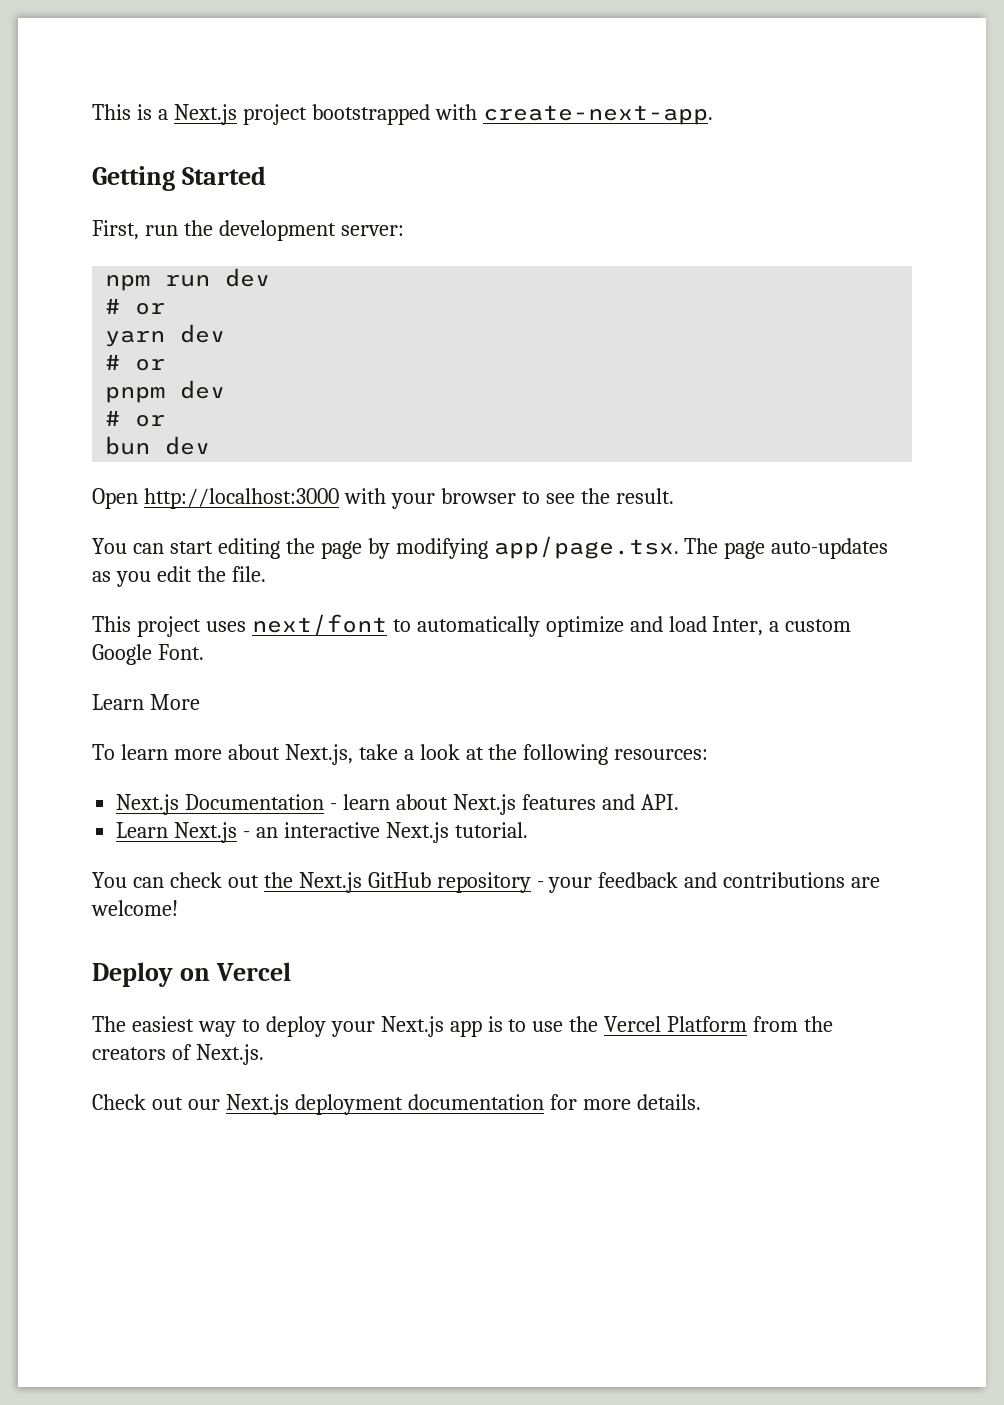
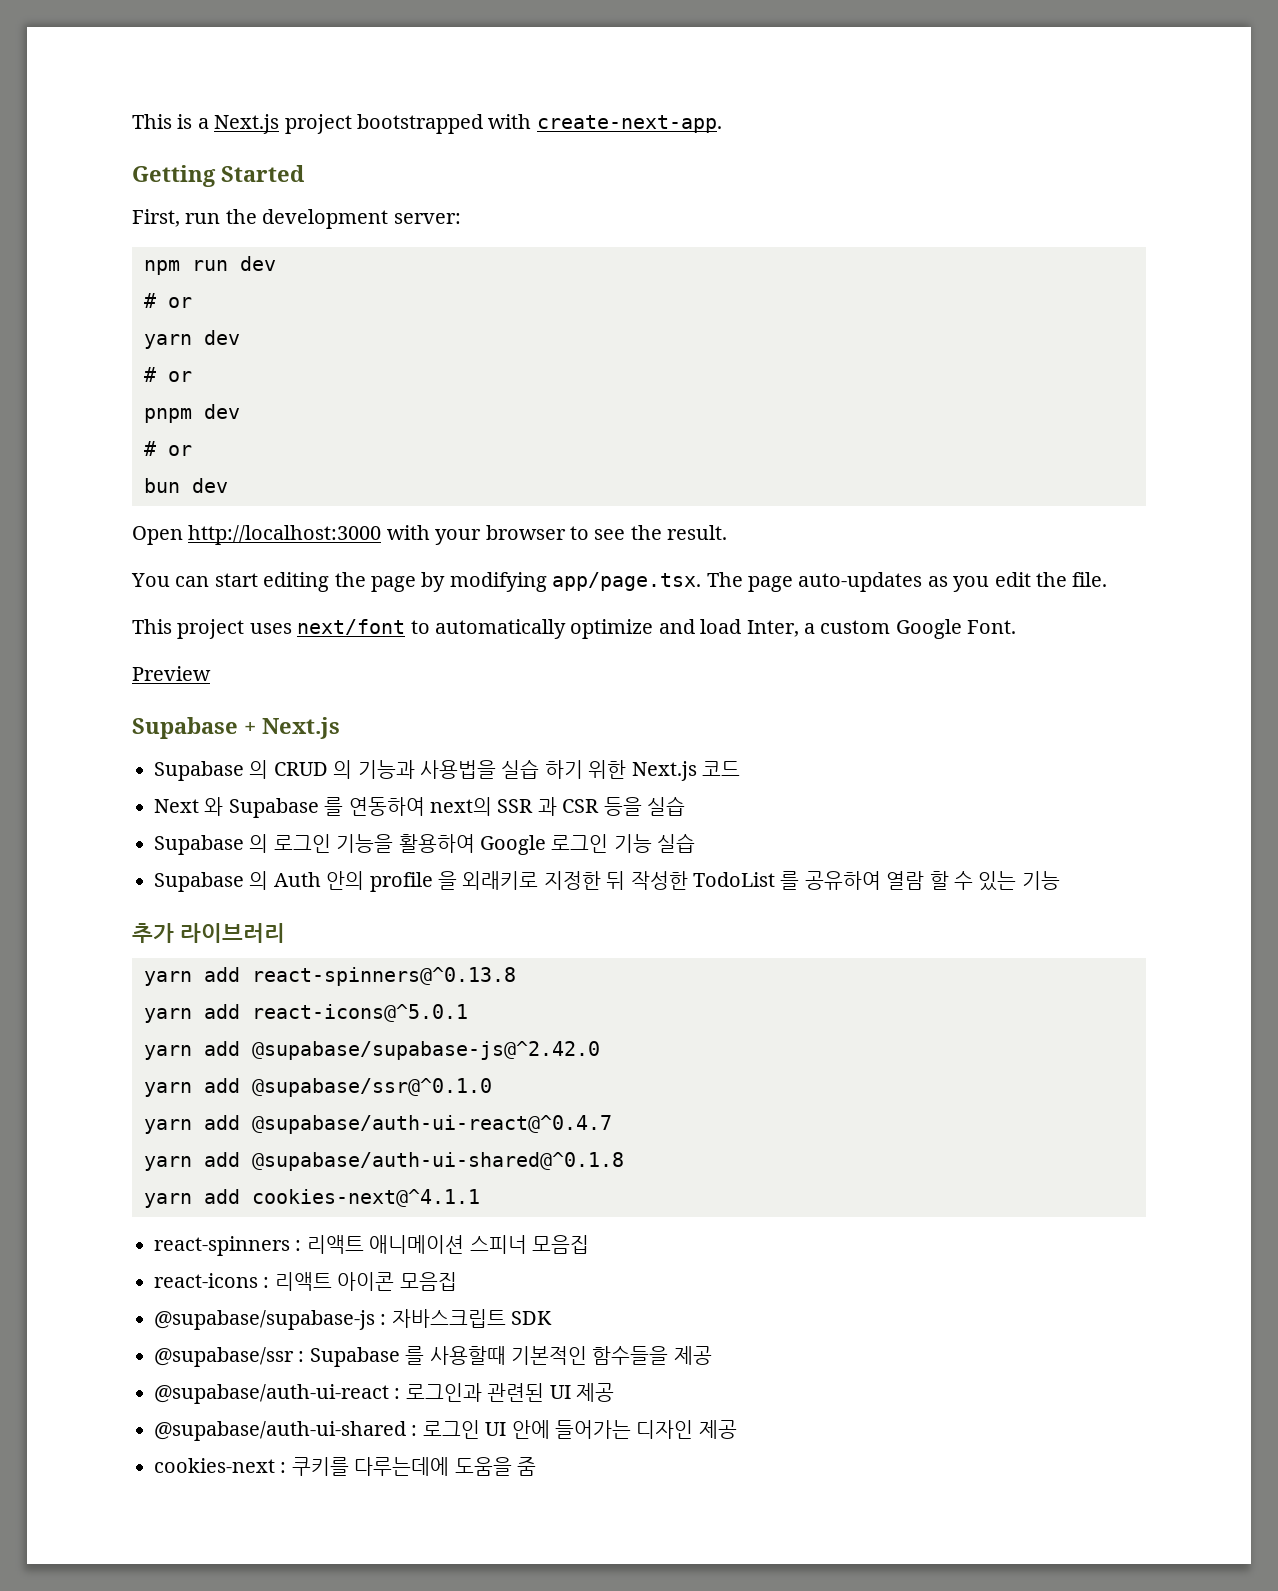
- Learn More
- To learn more about Next.js, take a look at the following resources:
- Next.js Documentation - learn about Next.js features and API.
- Learn Next.js - an interactive Next.js tutorial.
- You can check out the Next.js GitHub repository - your feedback and contributions are welcome!
- Deploy on Vercel
- The easiest way to deploy your Next.js app is to use the Vercel Platform from the creators of Next.js.
- Check out our Next.js deployment documentation for more details.
+ Preview
+ Supabase + Next.js
+ Supabase 의 CRUD 의 기능과 사용법을 실습 하기 위한 Next.js 코드
+ Next 와 Supabase 를 연동하여 next의 SSR 과 CSR 등을 실습
+ Supabase 의 로그인 기능을 활용하여 Google 로그인 기능 실습
+ Supabase 의 Auth 안의 profile 을 외래키로 지정한 뒤 작성한 TodoList 를 공유하여 열람 할 수 있는 기능
+ 추가 라이브러리
+ yarn add react-spinners@^0.13.8
+ yarn add react-icons@^5.0.1
+ yarn add @supabase/supabase-js@^2.42.0
+ yarn add @supabase/ssr@^0.1.0
+ yarn add @supabase/auth-ui-react@^0.4.7
+ yarn add @supabase/auth-ui-shared@^0.1.8
+ yarn add cookies-next@^4.1.1
+ react-spinners : 리액트 애니메이션 스피너 모음집
+ react-icons : 리액트 아이콘 모음집
+ @supabase/supabase-js : 자바스크립트 SDK
+ @supabase/ssr : Supabase 를 사용할때 기본적인 함수들을 제공
+ @supabase/auth-ui-react : 로그인과 관련된 UI 제공
+ @supabase/auth-ui-shared : 로그인 UI 안에 들어가는 디자인 제공
+ cookies-next : 쿠키를 다루는데에 도움을 줌

